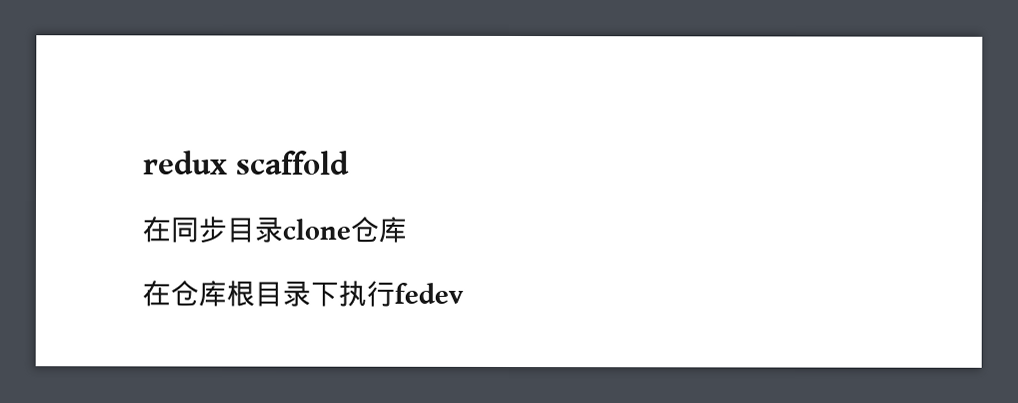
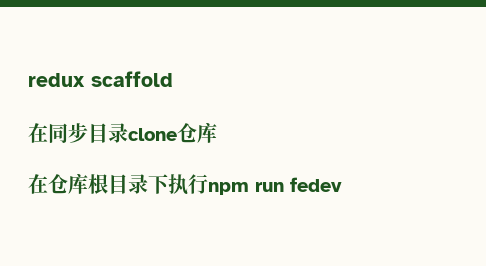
- 在仓库根目录下执行fedev
+ 在仓库根目录下执行npm run fedev

